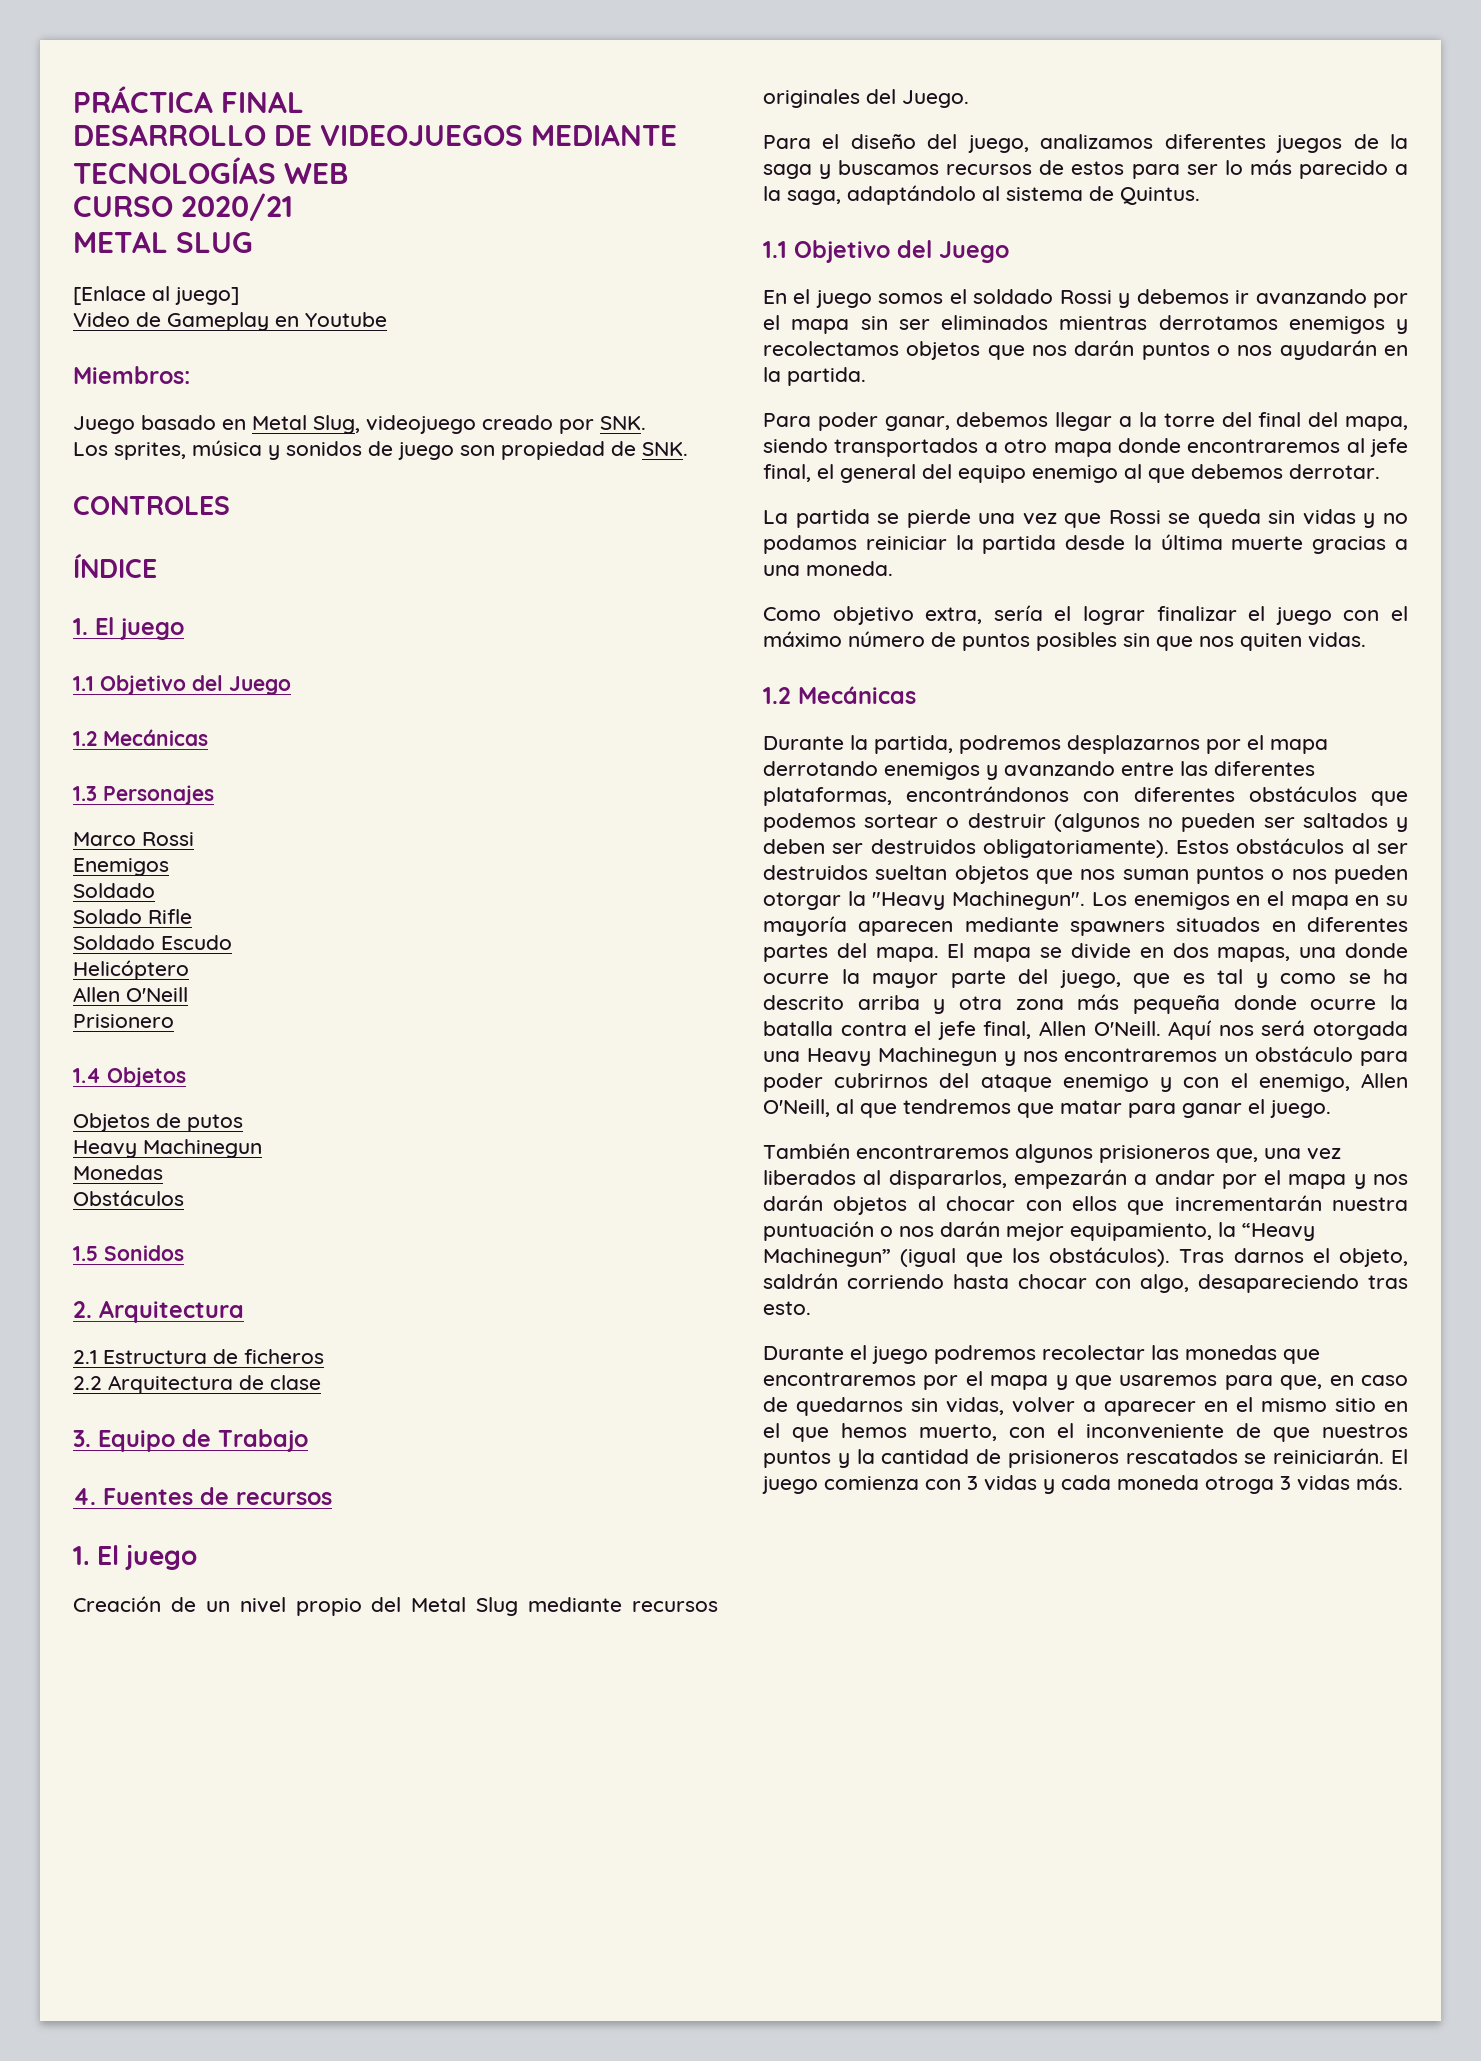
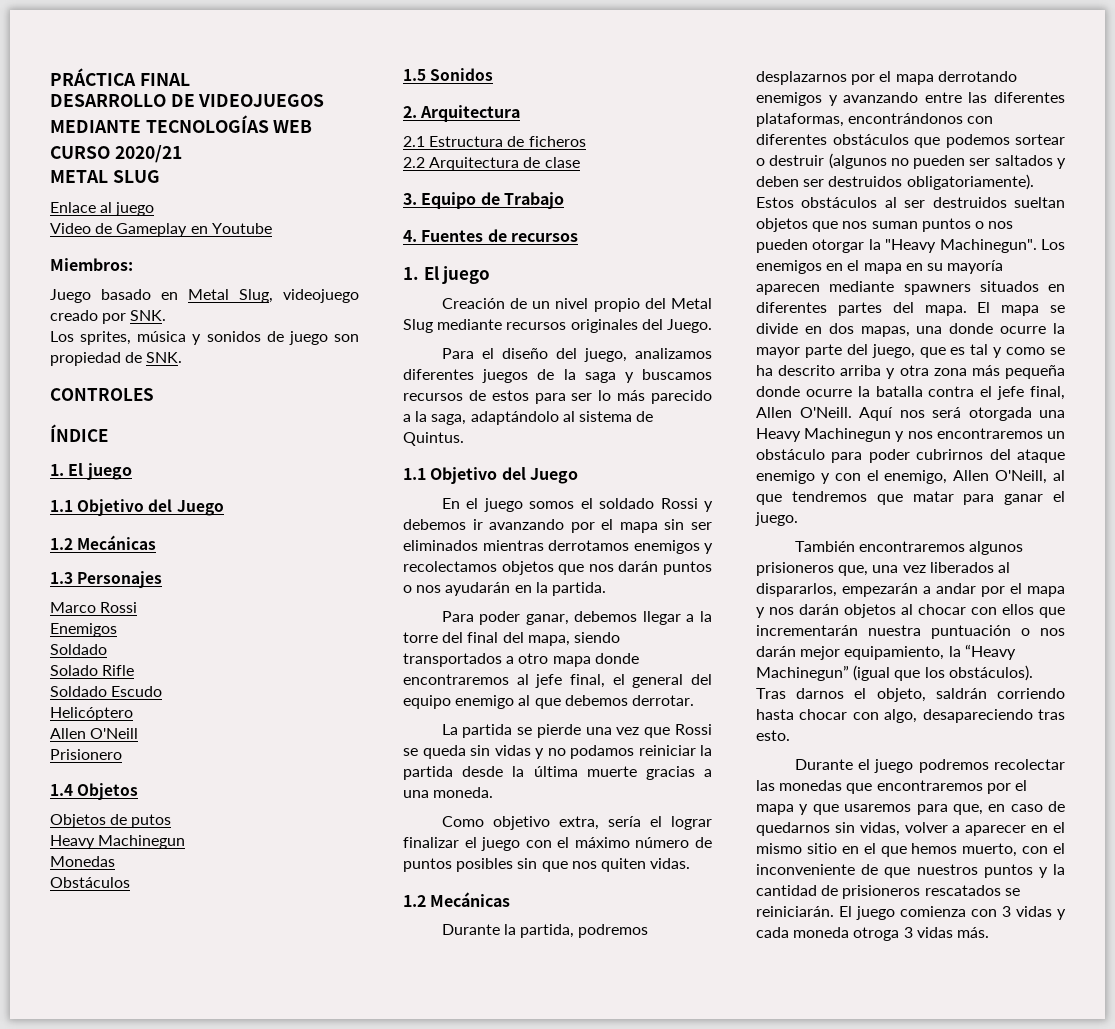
- [Enlace al juego]
+ Enlace al juego

